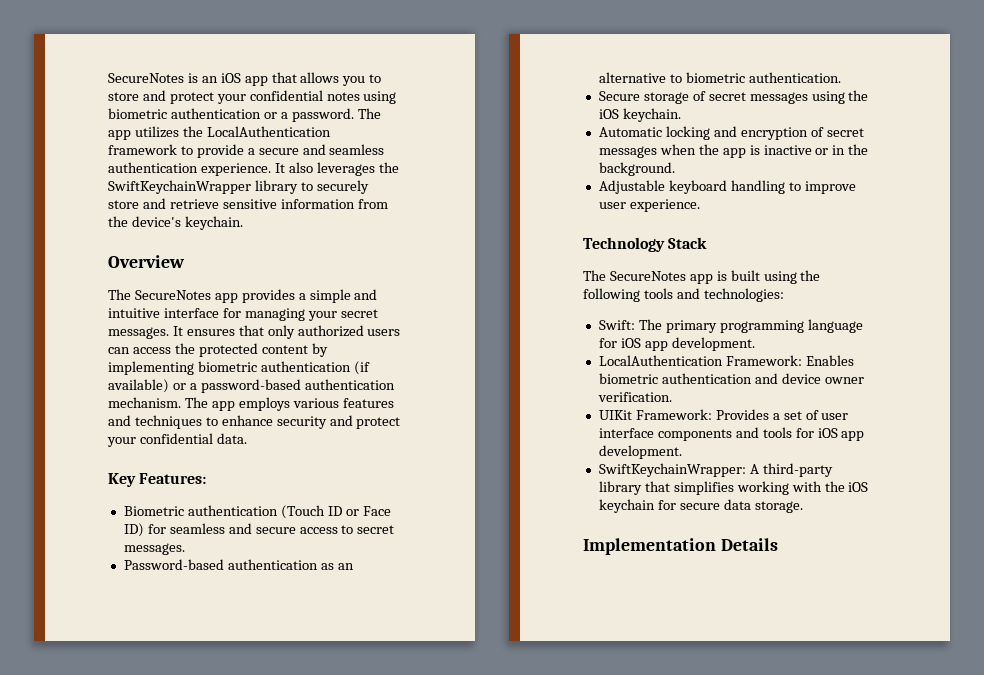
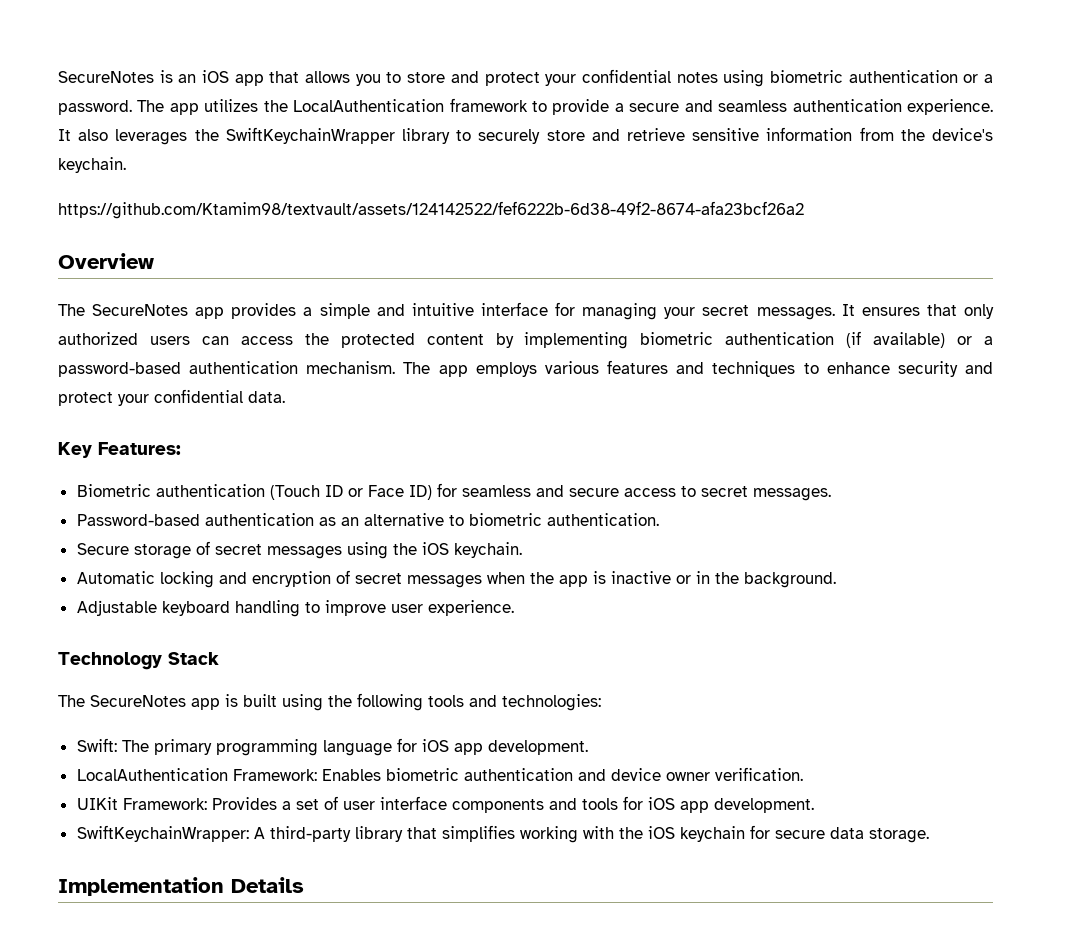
+ https://github.com/Ktamim98/textvault/assets/124142522/fef6222b-6d38-49f2-8674-afa23bcf26a2

